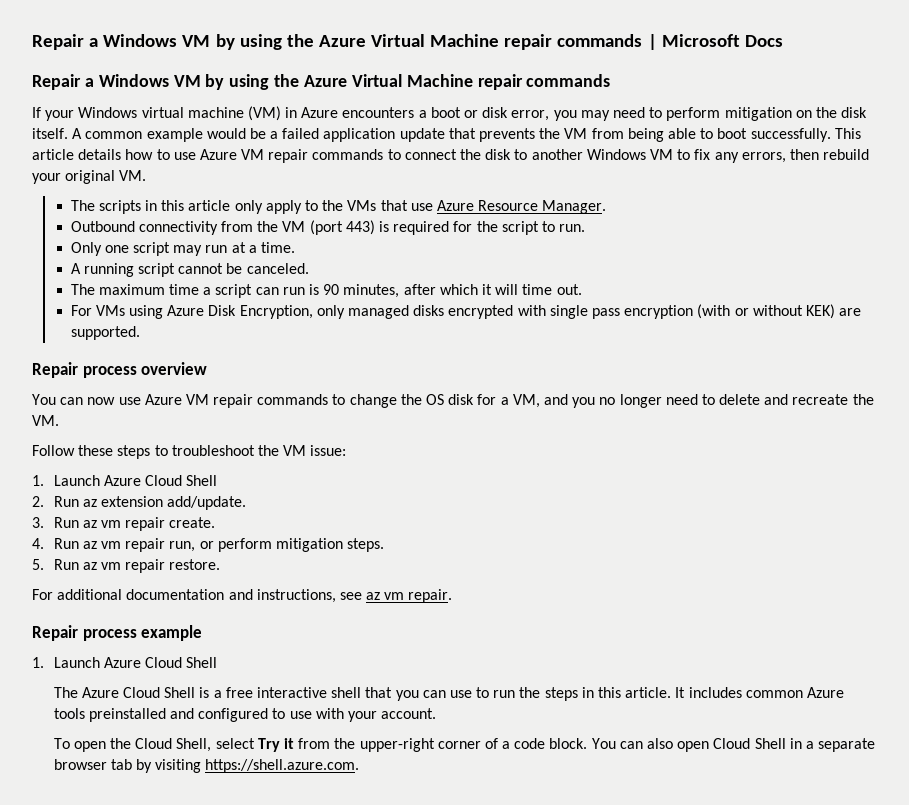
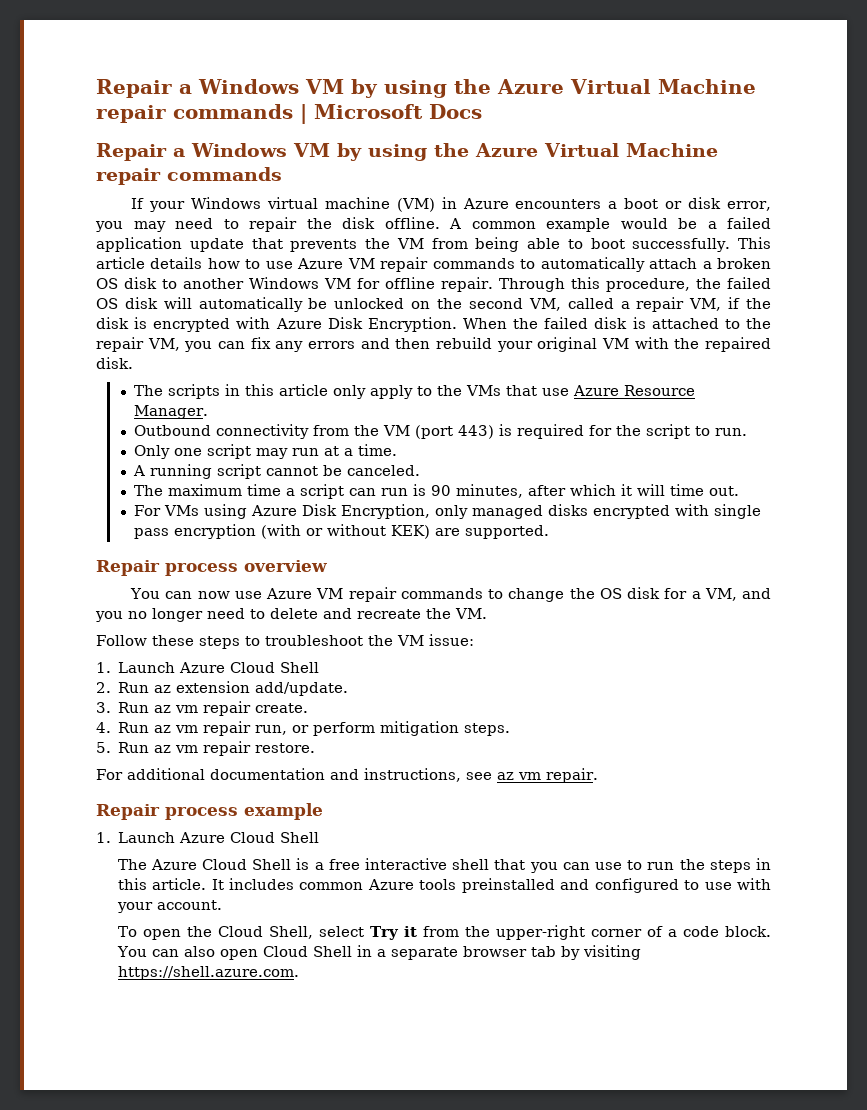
- If your Windows virtual machine (VM) in Azure encounters a boot or disk error, you may need to perform mitigation on the disk itself.
+ If your Windows virtual machine (VM) in Azure encounters a boot or disk error, you may need to repair the disk offline.
- This article details how to use Azure VM repair commands to connect the disk to another Windows VM to fix any errors, then rebuild your original VM.
+ This article details how to use Azure VM repair commands to automatically attach a broken OS disk to another Windows VM for offline repair. Through this procedure, the failed OS disk will automatically be unlocked on the second VM, called a repair VM, if the disk is encrypted with Azure Disk Encryption. When the failed disk is attached to the repair VM, you can fix any errors and then rebuild your original VM with the repaired disk.

